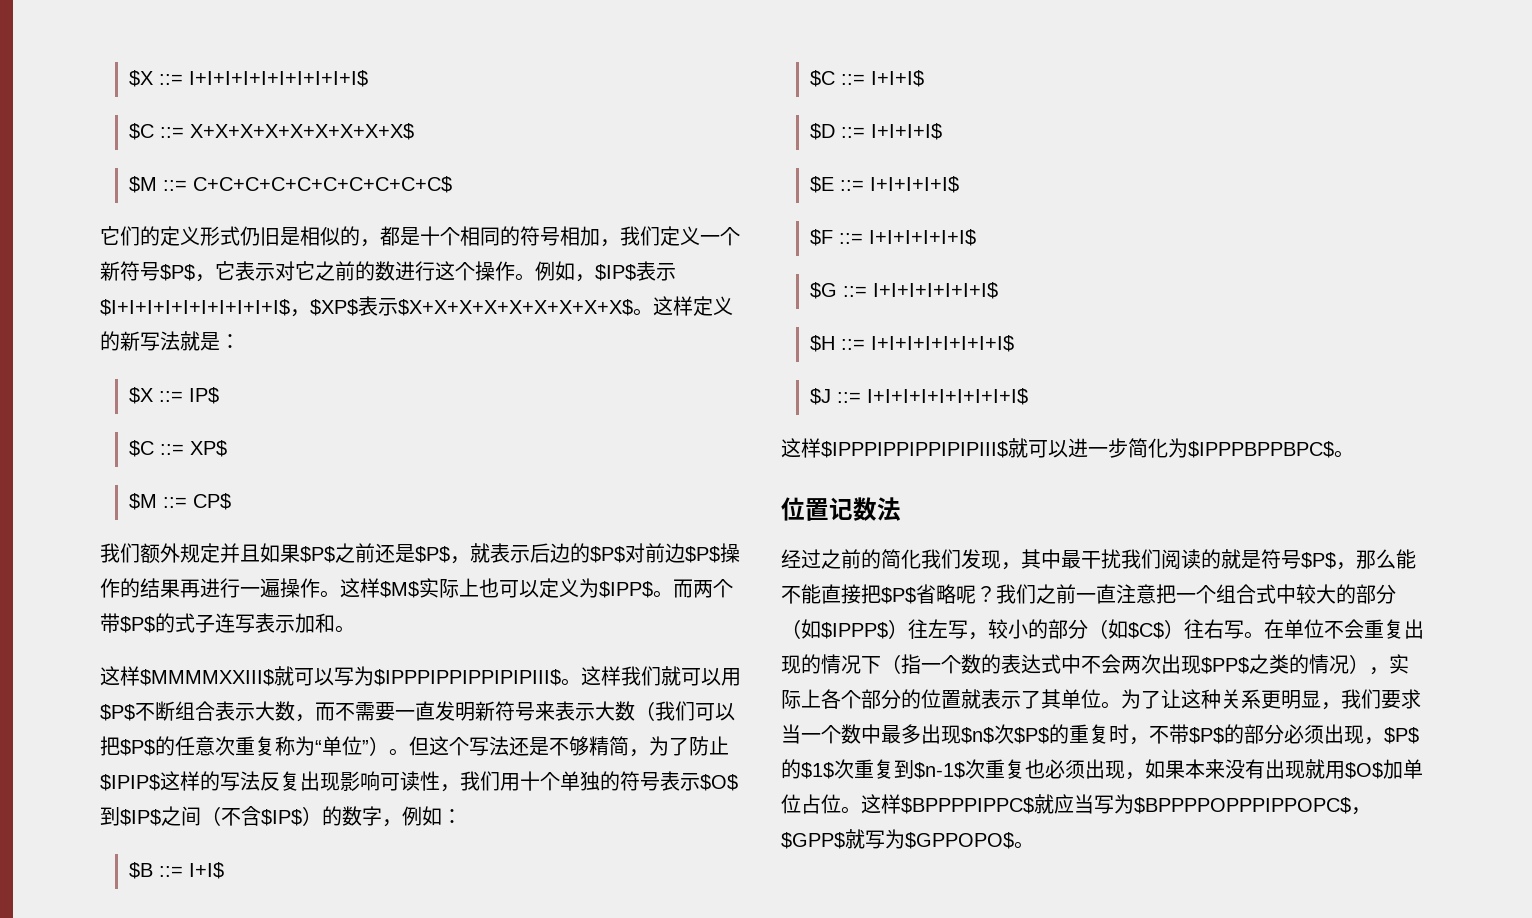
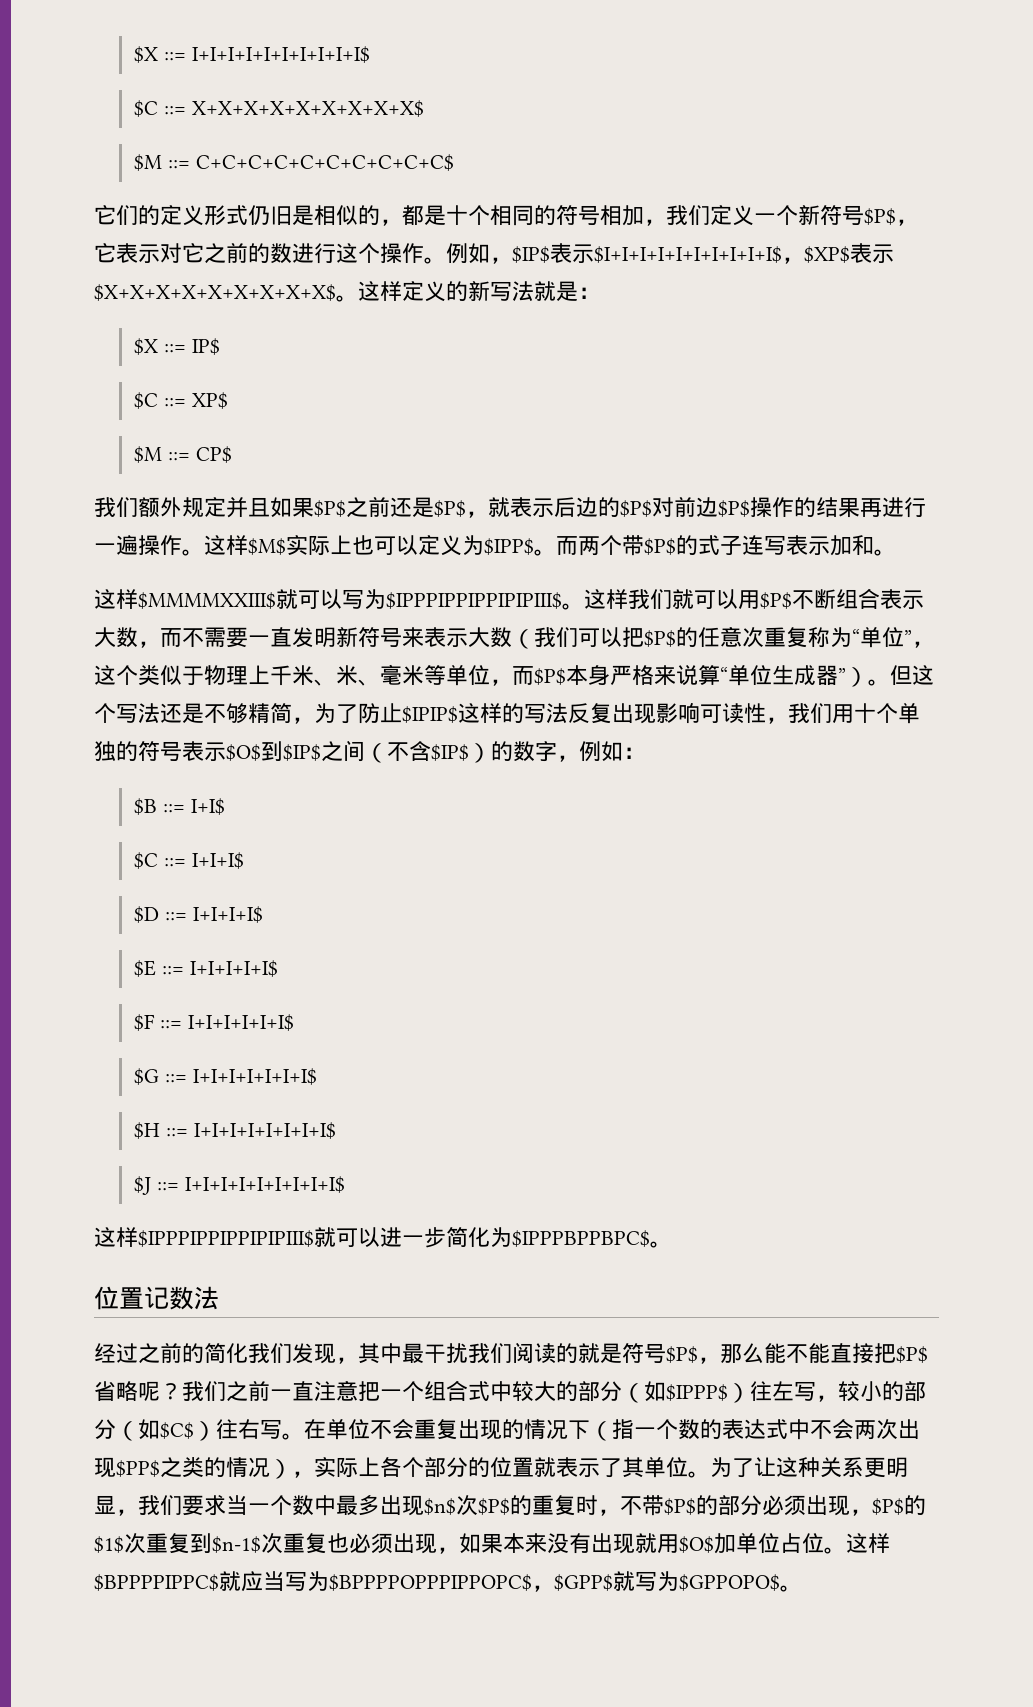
- 这样我们就可以用$P$不断组合表示大数，而不需要一直发明新符号来表示大数（我们可以把$P$的任意次重复称为“单位”）。
+ 这样我们就可以用$P$不断组合表示大数，而不需要一直发明新符号来表示大数（我们可以把$P$的任意次重复称为“单位”，这个类似于物理上千米、米、毫米等单位，而$P$本身严格来说算“单位生成器”）。

